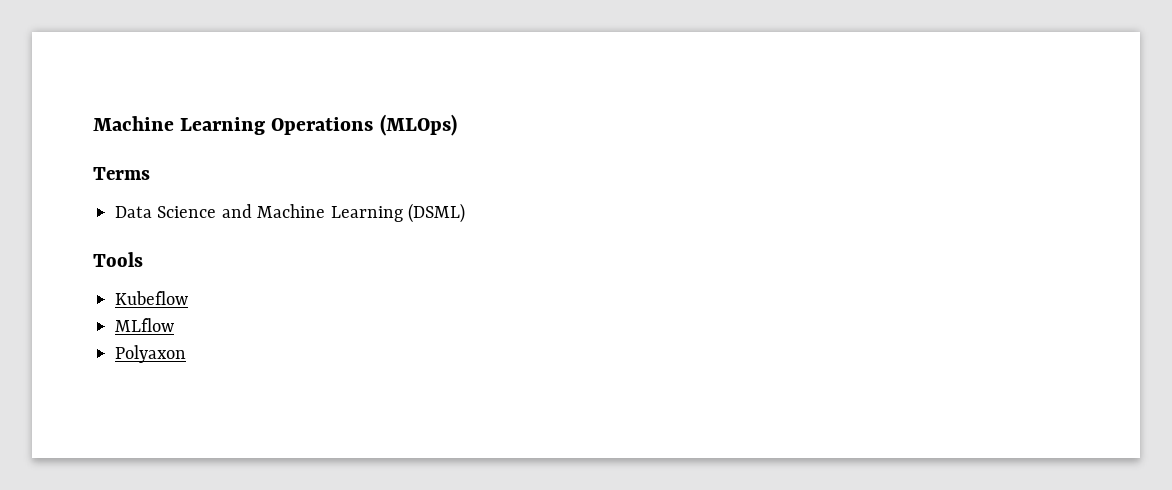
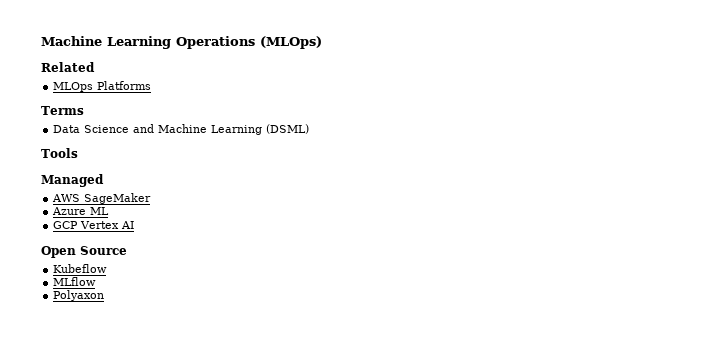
+ Related
+ MLOps Platforms
+ Managed
+ AWS SageMaker
+ Azure ML
+ GCP Vertex AI
+ Open Source

